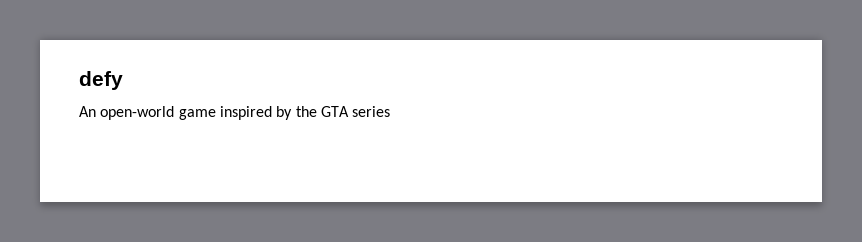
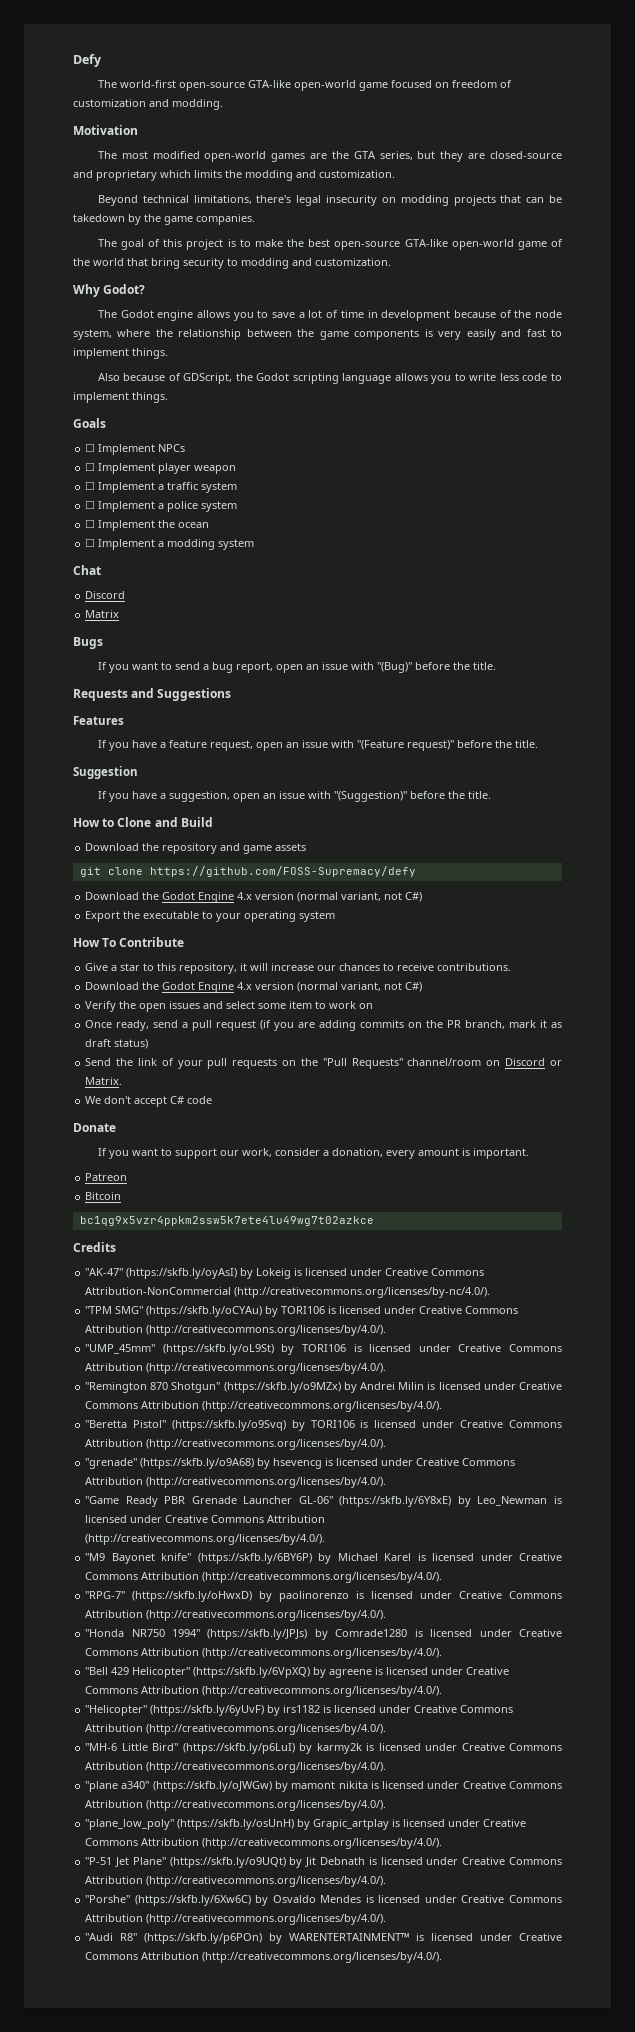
- defy
- An open-world game inspired by the GTA series
+ Defy
+ The world-first open-source GTA-like open-world game focused on freedom of customization and modding.
+ Motivation
+ The most modified open-world games are the GTA series, but they are closed-source and proprietary which limits the modding and customization.
+ Beyond technical limitations, there's legal insecurity on modding projects that can be takedown by the game companies.
+ The goal of this project is to make the best open-source GTA-like open-world game of the world that bring security to modding and customization.
+ Why Godot?
+ The Godot engine allows you to save a lot of time in development because of the node system, where the relationship between the game components is very easily and fast to implement things.
+ Also because of GDScript, the Godot scripting language allows you to write less code to implement things.
+ Goals
+ ☐ Implement NPCs
+ ☐ Implement player weapon
+ ☐ Implement a traffic system
+ ☐ Implement a police system
+ ☐ Implement the ocean
+ ☐ Implement a modding system
+ Chat
+ Discord
+ Matrix
+ Bugs
+ If you want to send a bug report, open an issue with "(Bug)" before the title.
+ Requests and Suggestions
+ Features
+ If you have a feature request, open an issue with "(Feature request)" before the title.
+ Suggestion
+ If you have a suggestion, open an issue with "(Suggestion)" before the title.
+ How to Clone and Build
+ Download the repository and game assets
+ git clone https://github.com/FOSS-Supremacy/defy
+ Download the Godot Engine 4.x version (normal variant, not C#)
+ Export the executable to your operating system
+ How To Contribute
+ Give a star to this repository, it will increase our chances to receive contributions.
+ Download the Godot Engine 4.x version (normal variant, not C#)
+ Verify the open issues and select some item to work on
+ Once ready, send a pull request (if you are adding commits on the PR branch, mark it as draft status)
+ Send the link of your pull requests on the "Pull Requests" channel/room on Discord or Matrix.
+ We don't accept C# code
+ Donate
+ If you want to support our work, consider a donation, every amount is important.
+ Patreon
+ Bitcoin
+ bc1qg9x5vzr4ppkm2ssw5k7ete4lu49wg7t02azkce
+ Credits
+ "AK-47" (https://skfb.ly/oyAsI) by Lokeig is licensed under Creative Commons Attribution-NonCommercial (http://creativecommons.org/licenses/by-nc/4.0/).
+ "TPM SMG" (https://skfb.ly/oCYAu) by TORI106 is licensed under Creative Commons Attribution (http://creativecommons.org/licenses/by/4.0/).
+ "UMP_45mm" (https://skfb.ly/oL9St) by TORI106 is licensed under Creative Commons Attribution (http://creativecommons.org/licenses/by/4.0/).
+ "Remington 870 Shotgun" (https://skfb.ly/o9MZx) by Andrei Milin is licensed under Creative Commons Attribution (http://creativecommons.org/licenses/by/4.0/).
+ "Beretta Pistol" (https://skfb.ly/o9Svq) by TORI106 is licensed under Creative Commons Attribution (http://creativecommons.org/licenses/by/4.0/).
+ "grenade" (https://skfb.ly/o9A68) by hsevencg is licensed under Creative Commons Attribution (http://creativecommons.org/licenses/by/4.0/).
+ "Game Ready PBR Grenade Launcher GL-06" (https://skfb.ly/6Y8xE) by Leo_Newman is licensed under Creative Commons Attribution (http://creativecommons.org/licenses/by/4.0/).
+ "M9 Bayonet knife" (https://skfb.ly/6BY6P) by Michael Karel is licensed under Creative Commons Attribution (http://creativecommons.org/licenses/by/4.0/).
+ "RPG-7" (https://skfb.ly/oHwxD) by paolinorenzo is licensed under Creative Commons Attribution (http://creativecommons.org/licenses/by/4.0/).
+ "Honda NR750 1994" (https://skfb.ly/JPJs) by Comrade1280 is licensed under Creative Commons Attribution (http://creativecommons.org/licenses/by/4.0/).
+ "Bell 429 Helicopter" (https://skfb.ly/6VpXQ) by agreene is licensed under Creative Commons Attribution (http://creativecommons.org/licenses/by/4.0/).
+ "Helicopter" (https://skfb.ly/6yUvF) by irs1182 is licensed under Creative Commons Attribution (http://creativecommons.org/licenses/by/4.0/).
+ "MH-6 Little Bird" (https://skfb.ly/p6LuI) by karmy2k is licensed under Creative Commons Attribution (http://creativecommons.org/licenses/by/4.0/).
+ "plane a340" (https://skfb.ly/oJWGw) by mamont nikita is licensed under Creative Commons Attribution (http://creativecommons.org/licenses/by/4.0/).
+ "plane_low_poly" (https://skfb.ly/osUnH) by Grapic_artplay is licensed under Creative Commons Attribution (http://creativecommons.org/licenses/by/4.0/).
+ "P-51 Jet Plane" (https://skfb.ly/o9UQt) by Jit Debnath is licensed under Creative Commons Attribution (http://creativecommons.org/licenses/by/4.0/).
+ "Porshe" (https://skfb.ly/6Xw6C) by Osvaldo Mendes is licensed under Creative Commons Attribution (http://creativecommons.org/licenses/by/4.0/).
+ "Audi R8" (https://skfb.ly/p6POn) by WARENTERTAINMENT™ is licensed under Creative Commons Attribution (http://creativecommons.org/licenses/by/4.0/).

